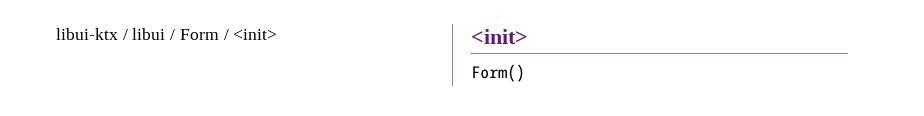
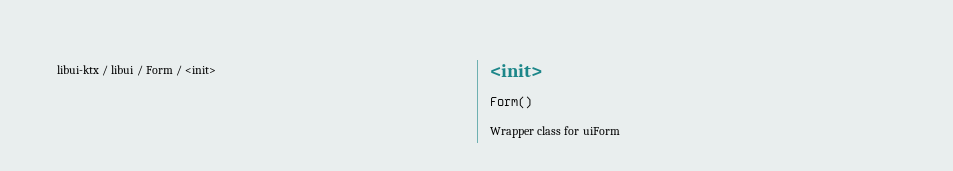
+ Wrapper class for uiForm

